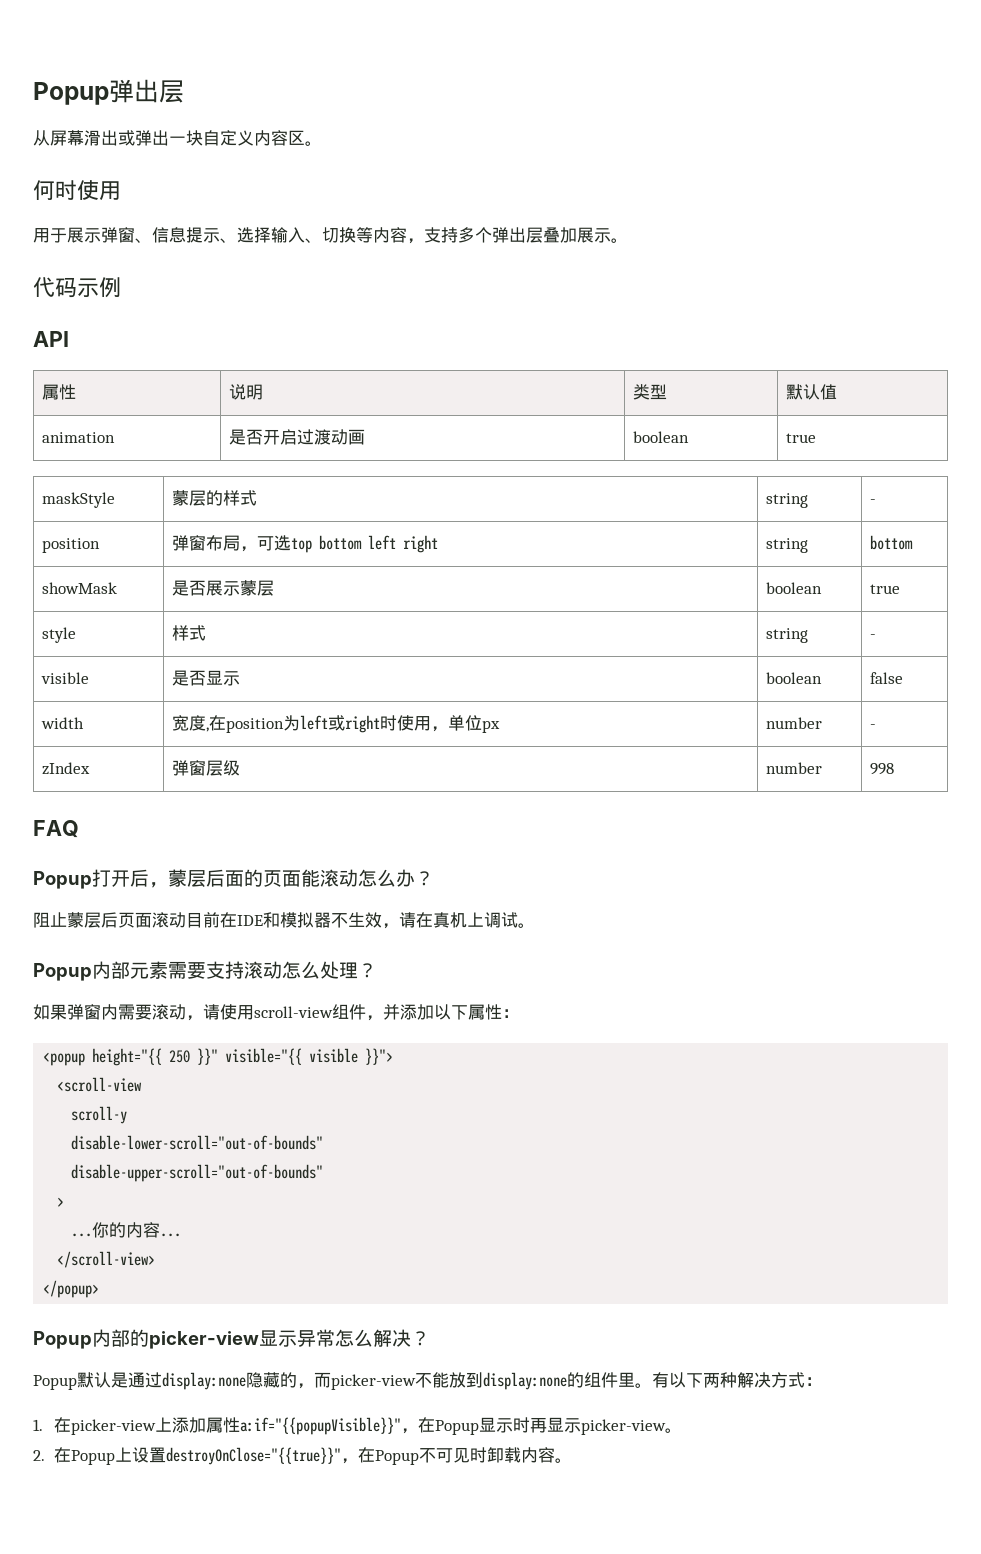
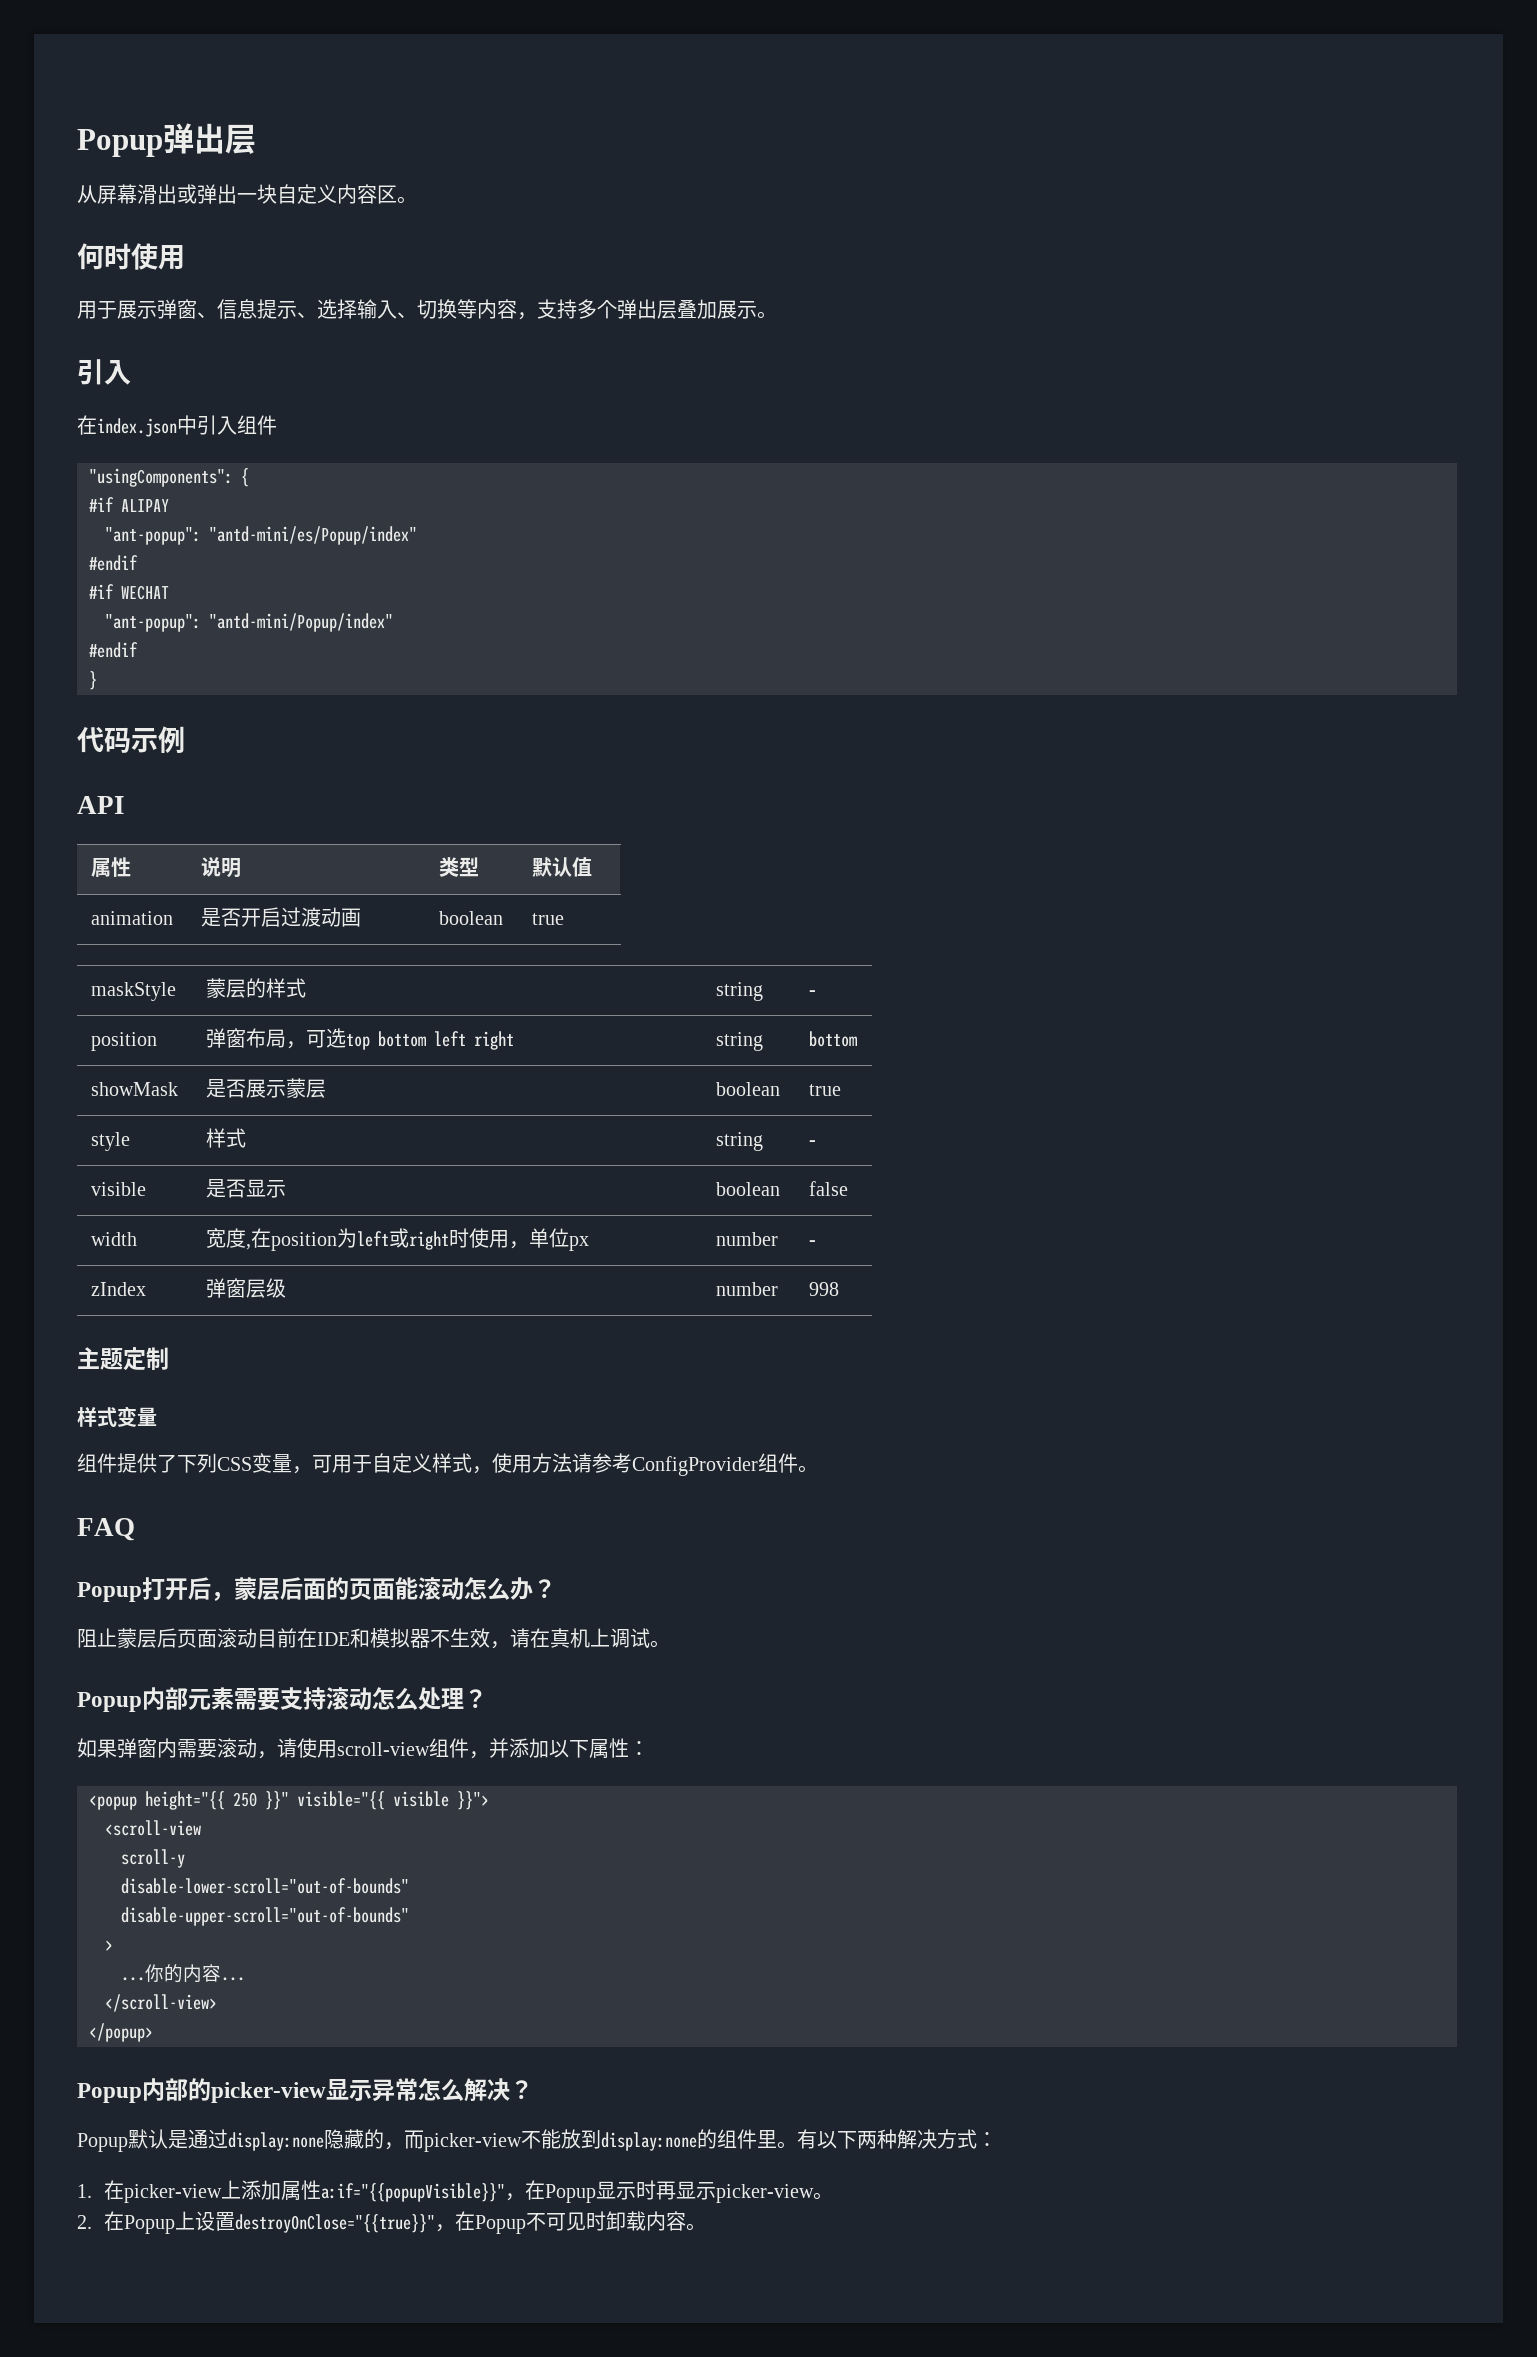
  用于展示弹窗、信息提示、选择输入、切换等内容，支持多个弹出层叠加展示。
+ 引入
+ 在index.json中引入组件
+ "usingComponents": {
+ #if ALIPAY
+ "ant-popup": "antd-mini/es/Popup/index"
+ #endif
+ #if WECHAT
+ "ant-popup": "antd-mini/Popup/index"
+ #endif
+ }
+ 主题定制
+ 样式变量
+ 组件提供了下列CSS变量，可用于自定义样式，使用方法请参考ConfigProvider组件。

